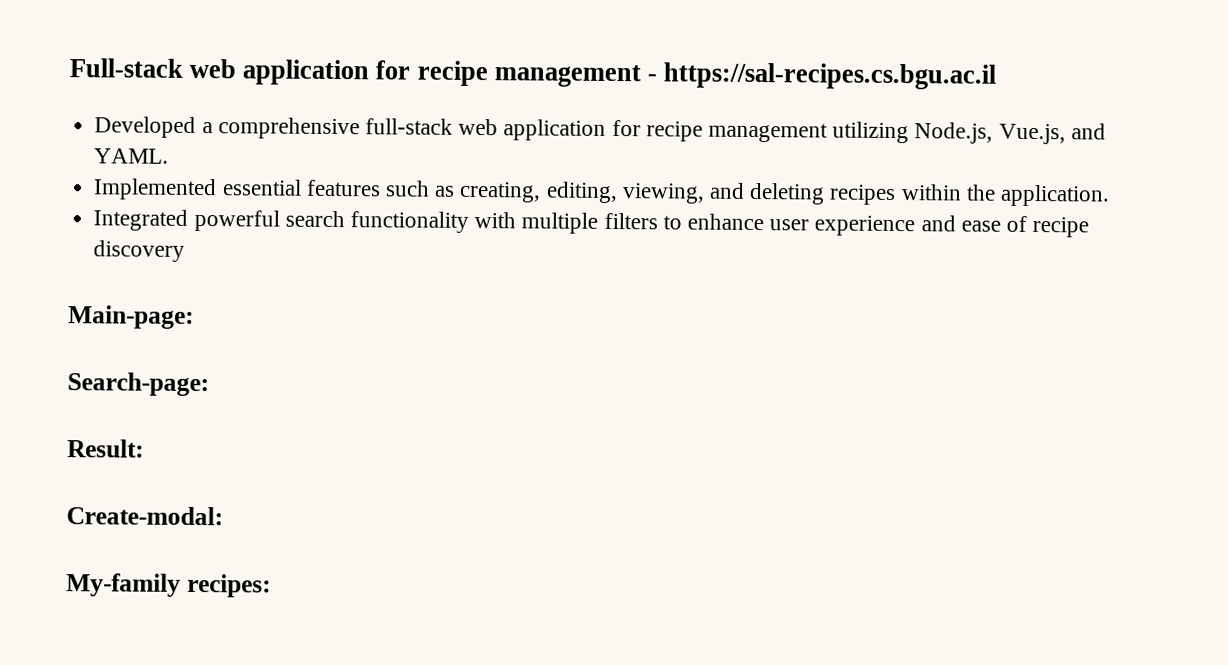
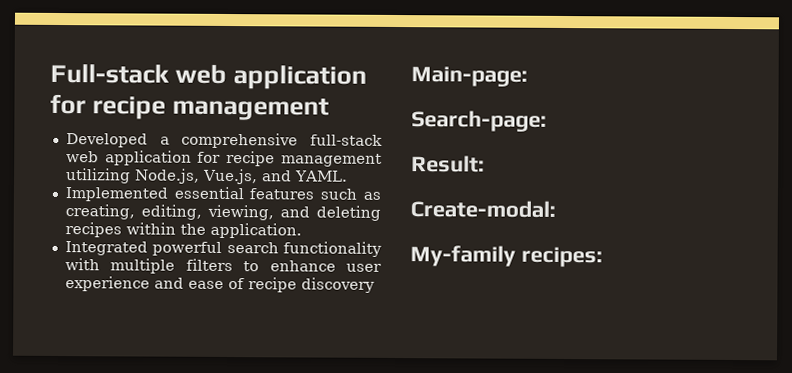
- Full-stack web application for recipe management - https://sal-recipes.cs.bgu.ac.il
+ Full-stack web application for recipe management

